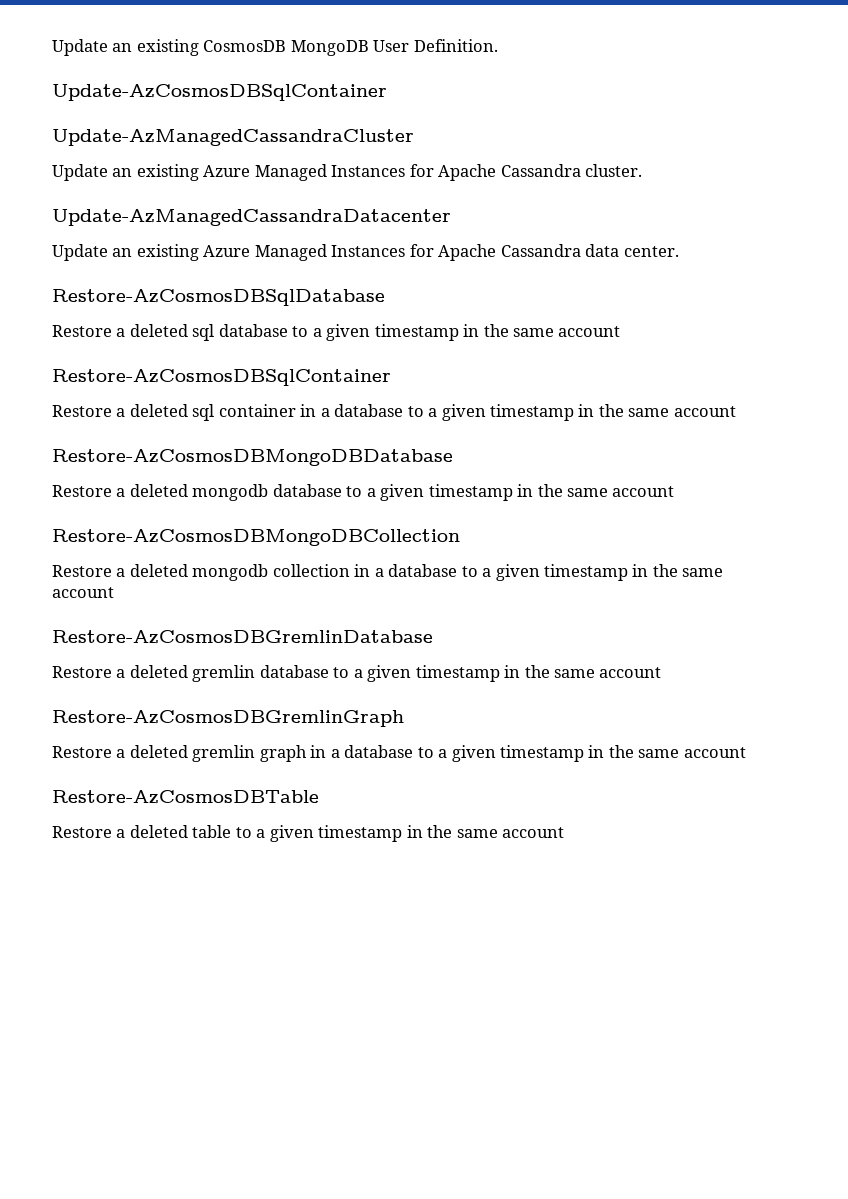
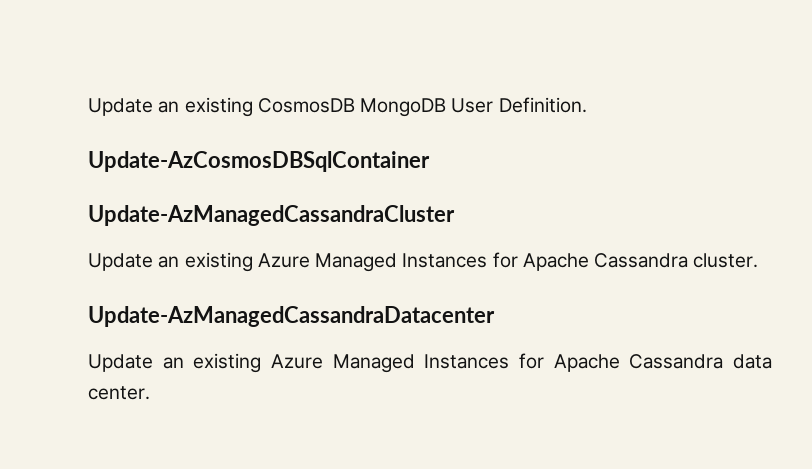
- Restore-AzCosmosDBSqlDatabase
- Restore a deleted sql database to a given timestamp in the same account
- Restore-AzCosmosDBSqlContainer
- Restore a deleted sql container in a database to a given timestamp in the same account
- Restore-AzCosmosDBMongoDBDatabase
- Restore a deleted mongodb database to a given timestamp in the same account
- Restore-AzCosmosDBMongoDBCollection
- Restore a deleted mongodb collection in a database to a given timestamp in the same account
- Restore-AzCosmosDBGremlinDatabase
- Restore a deleted gremlin database to a given timestamp in the same account
- Restore-AzCosmosDBGremlinGraph
- Restore a deleted gremlin graph in a database to a given timestamp in the same account
- Restore-AzCosmosDBTable
- Restore a deleted table to a given timestamp in the same account

